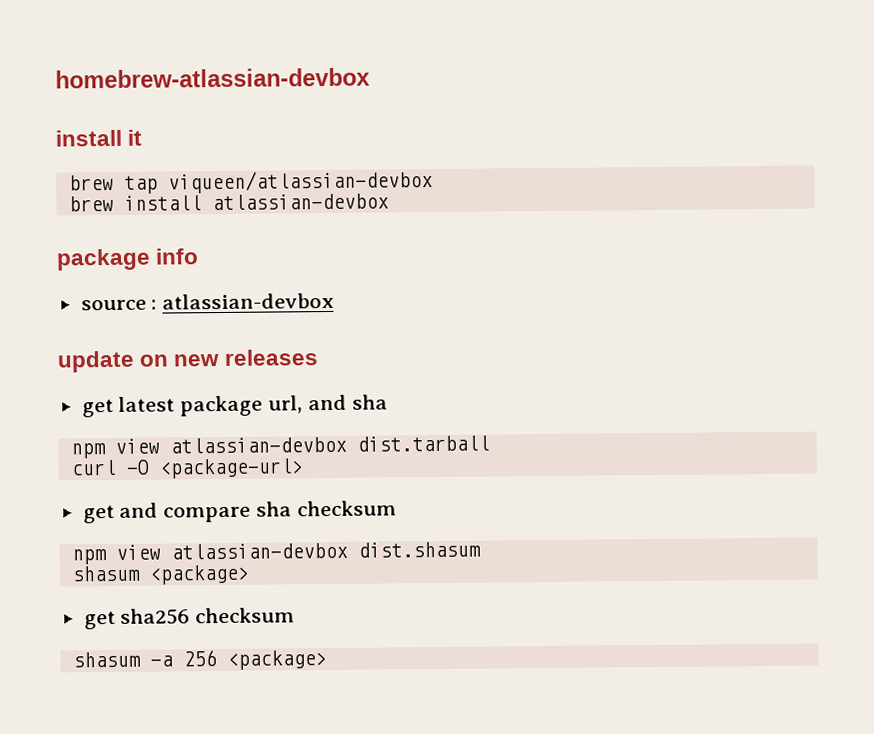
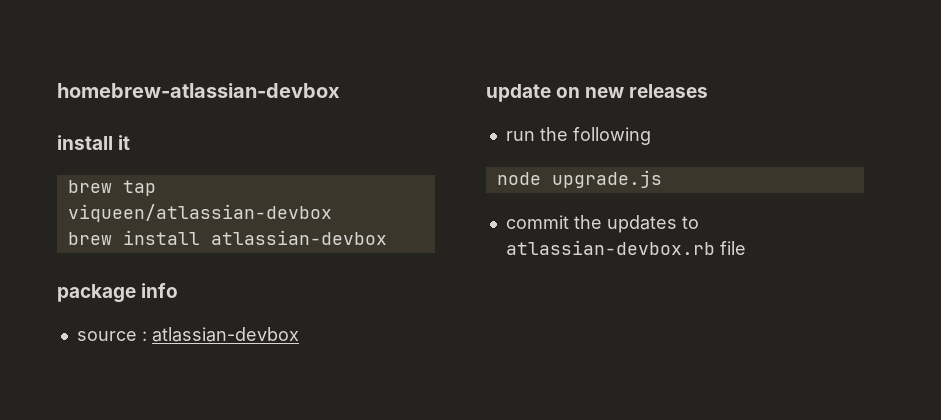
- get latest package url, and sha
- npm view atlassian-devbox dist.tarball
- curl -O <package-url>
- get and compare sha checksum
- npm view atlassian-devbox dist.shasum
- shasum <package>
- get sha256 checksum
- shasum -a 256 <package>
+ run the following
+ node upgrade.js
+ commit the updates to atlassian-devbox.rb file

